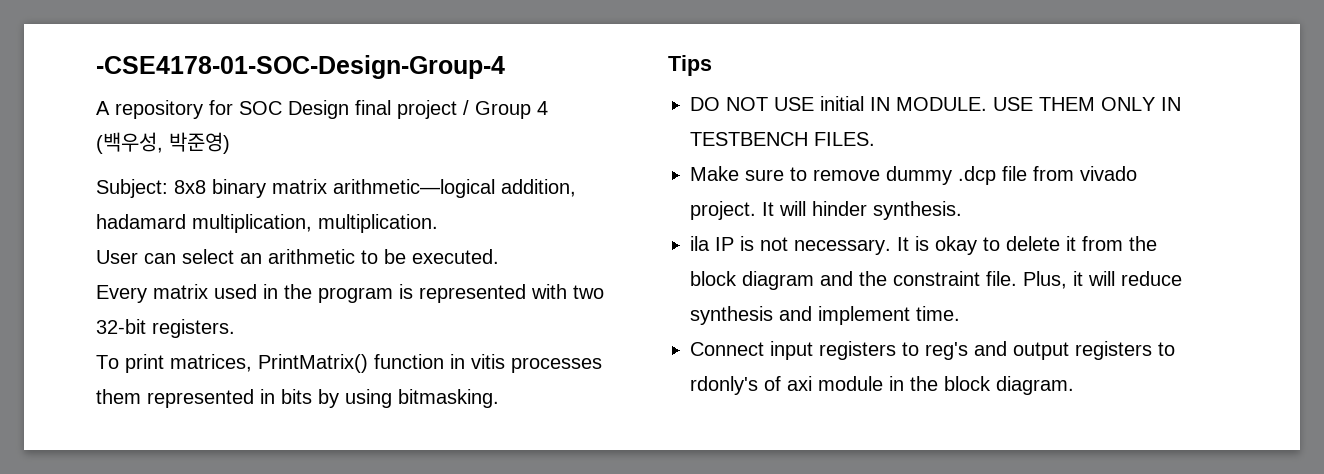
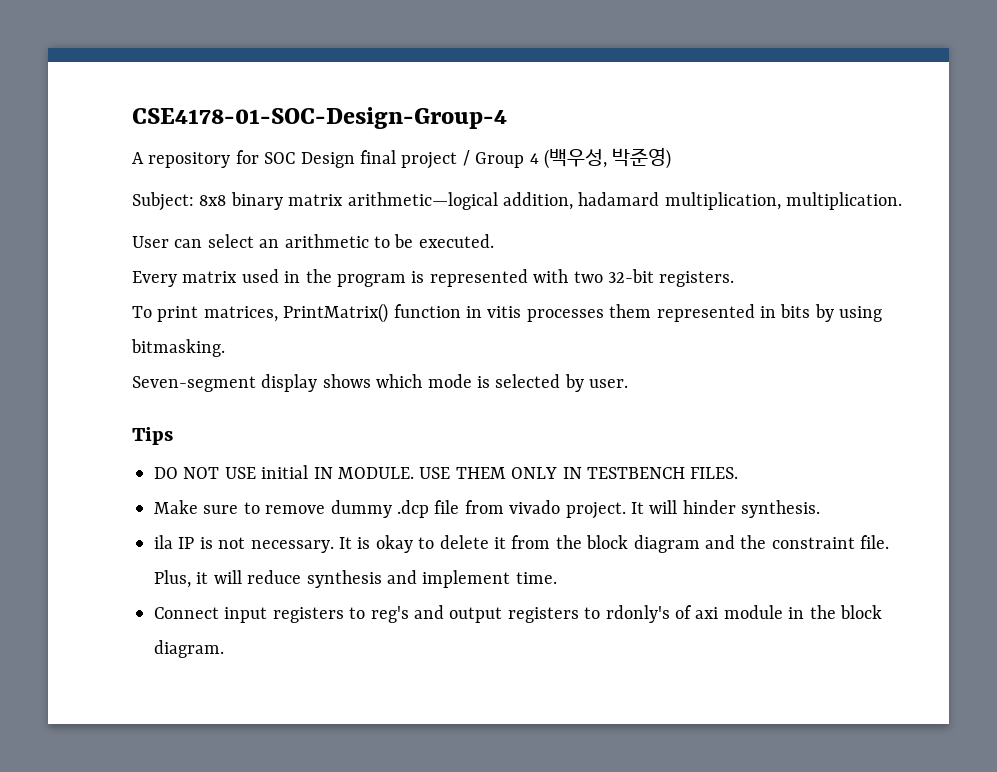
- -CSE4178-01-SOC-Design-Group-4
+ CSE4178-01-SOC-Design-Group-4
+ Seven-segment display shows which mode is selected by user.

